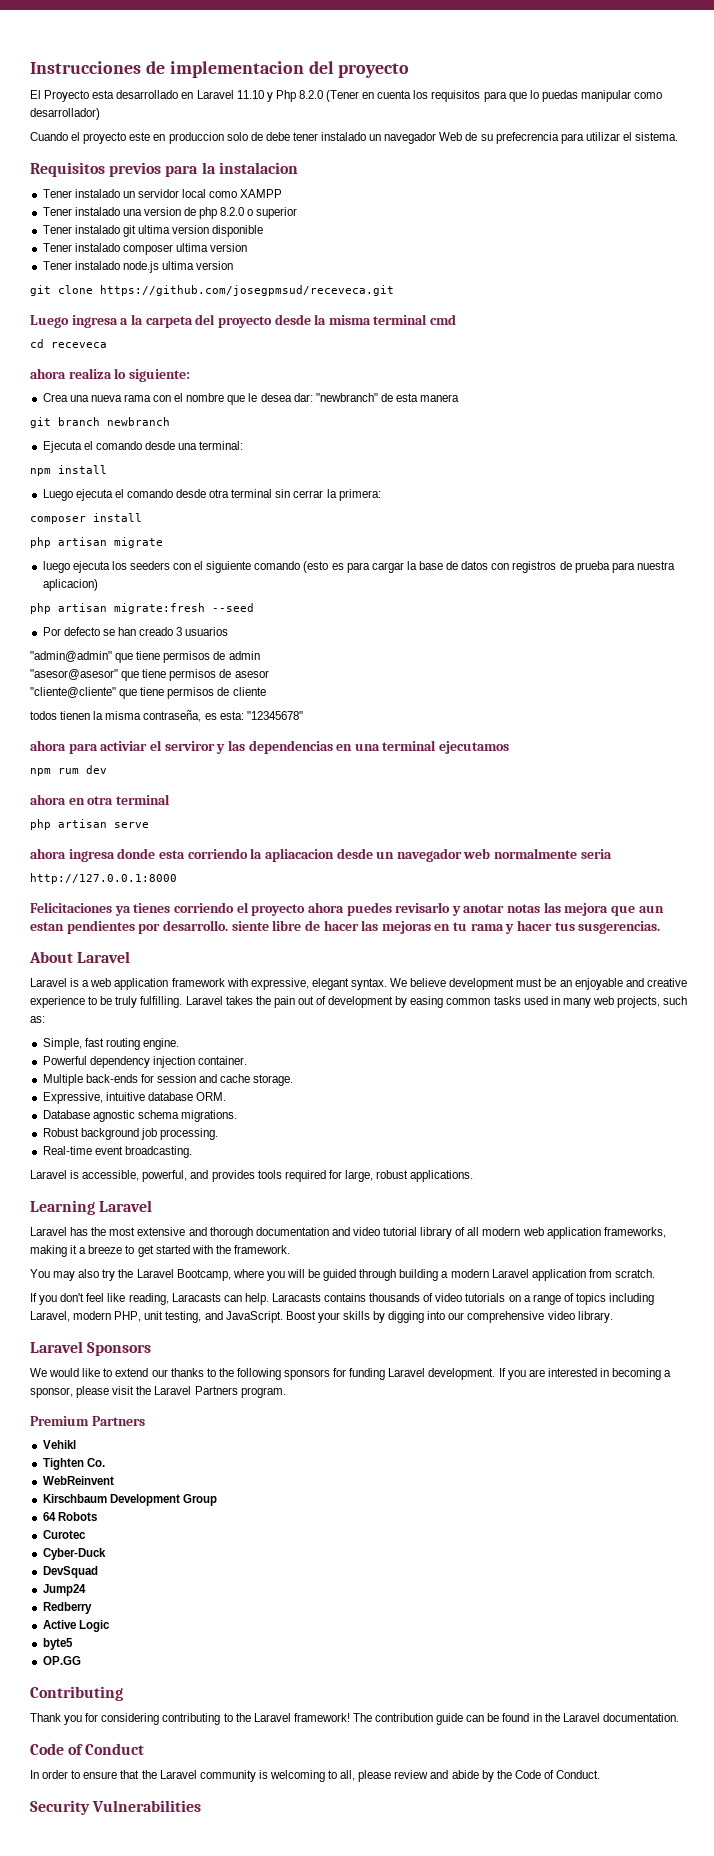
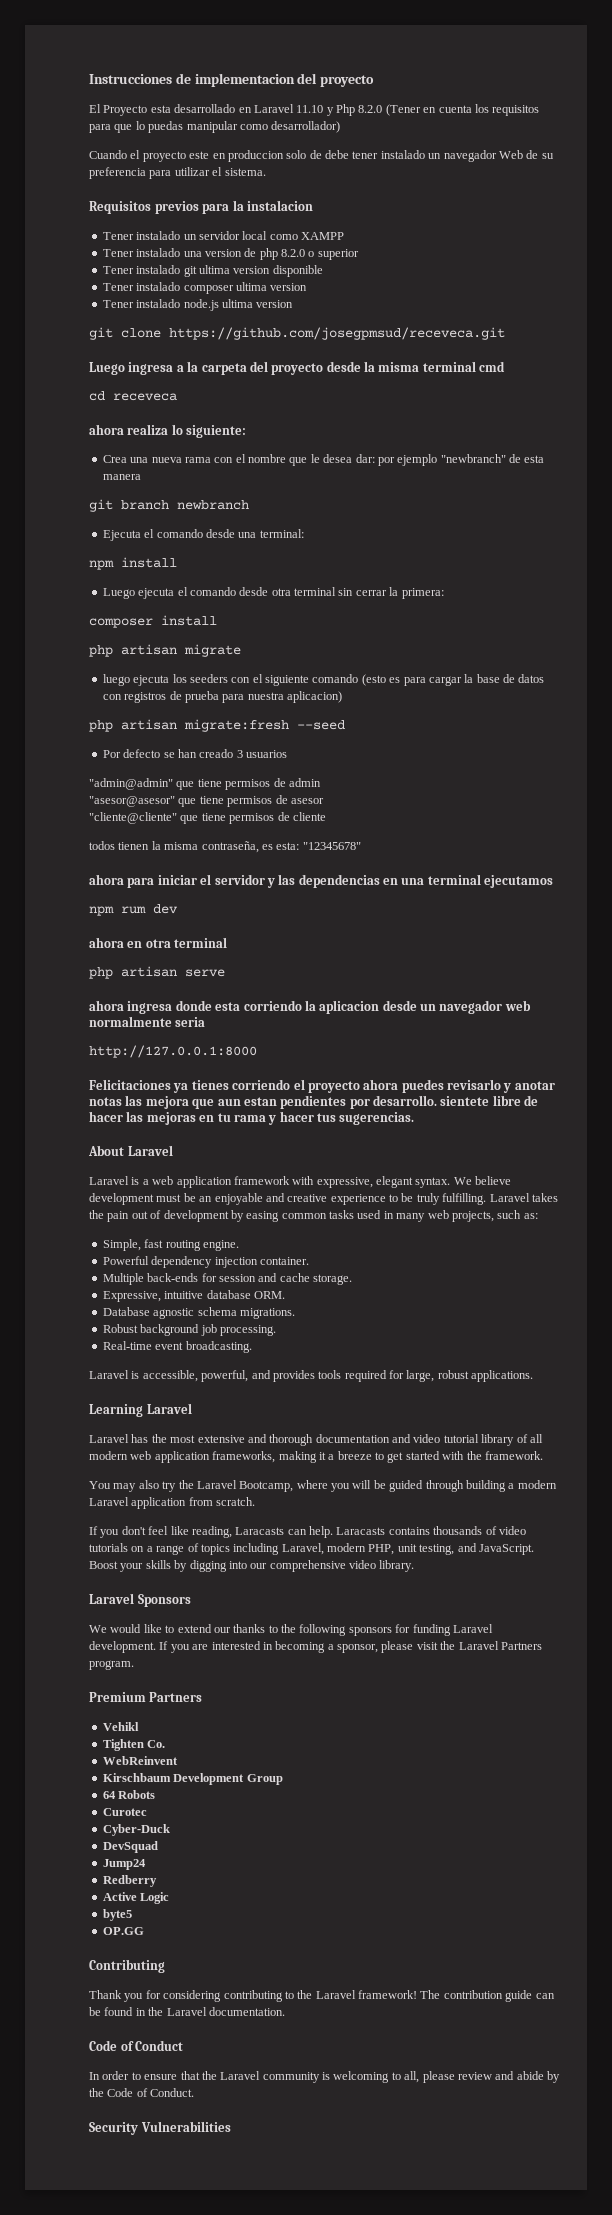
- Cuando el proyecto este en produccion solo de debe tener instalado un navegador Web de su prefecrencia para utilizar el sistema.
+ Cuando el proyecto este en produccion solo de debe tener instalado un navegador Web de su preferencia para utilizar el sistema.
- Crea una nueva rama con el nombre que le desea dar: "newbranch" de esta manera
+ Crea una nueva rama con el nombre que le desea dar: por ejemplo "newbranch" de esta manera
- ahora para activiar el serviror y las dependencias en una terminal ejecutamos
+ ahora para iniciar el servidor y las dependencias en una terminal ejecutamos
- ahora ingresa donde esta corriendo la apliacacion desde un navegador web normalmente seria
+ ahora ingresa donde esta corriendo la aplicacion desde un navegador web normalmente seria
- Felicitaciones ya tienes corriendo el proyecto ahora puedes revisarlo y anotar notas las mejora que aun estan pendientes por desarrollo. siente libre de hacer las mejoras en tu rama y hacer tus susgerencias.
+ Felicitaciones ya tienes corriendo el proyecto ahora puedes revisarlo y anotar notas las mejora que aun estan pendientes por desarrollo. sientete libre de hacer las mejoras en tu rama y hacer tus sugerencias.

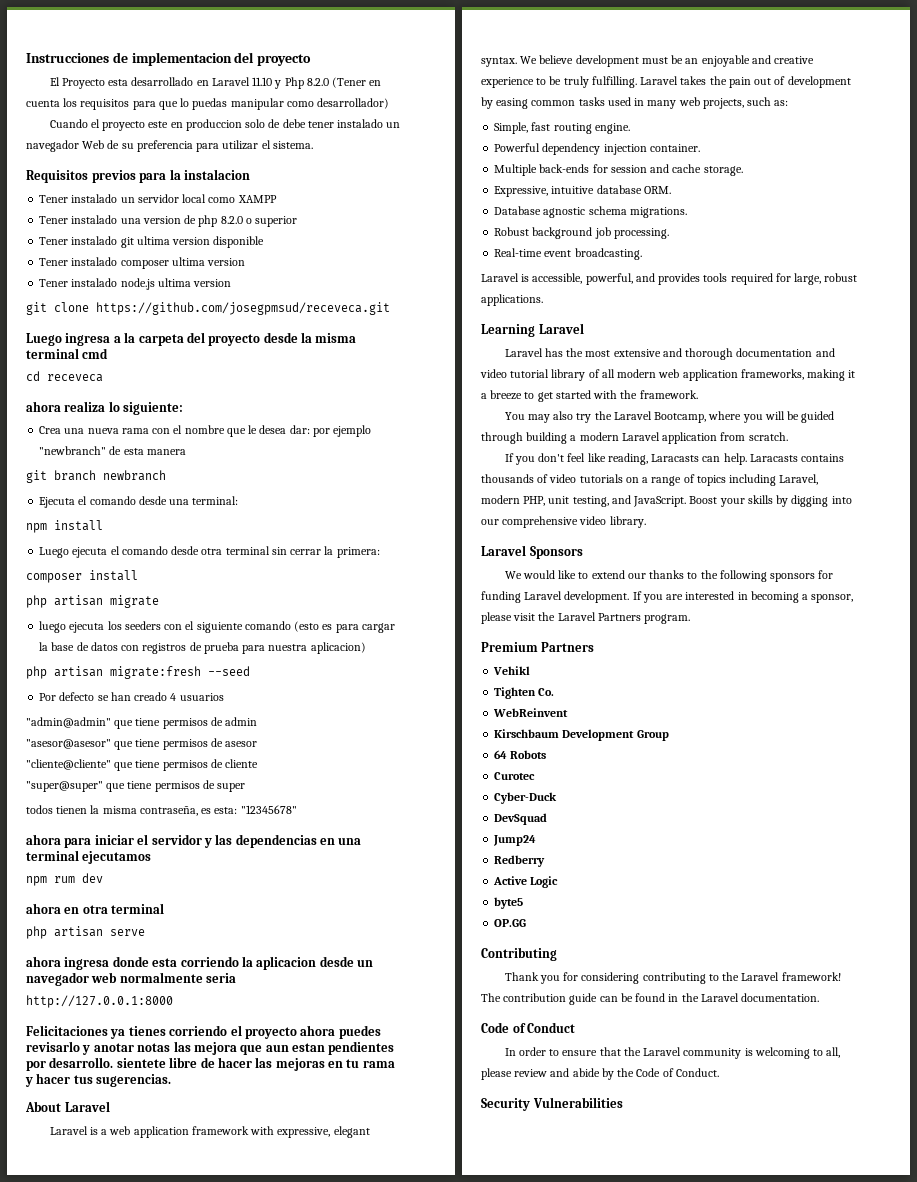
- Por defecto se han creado 3 usuarios
+ Por defecto se han creado 4 usuarios
+ "super@super" que tiene permisos de super

